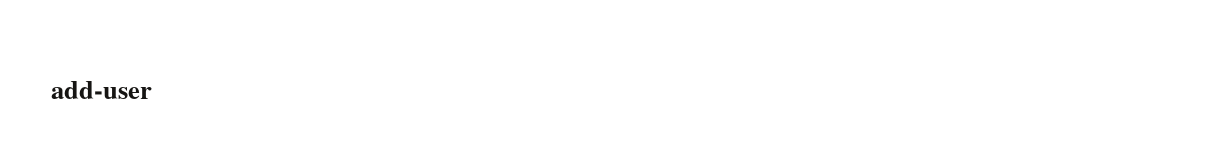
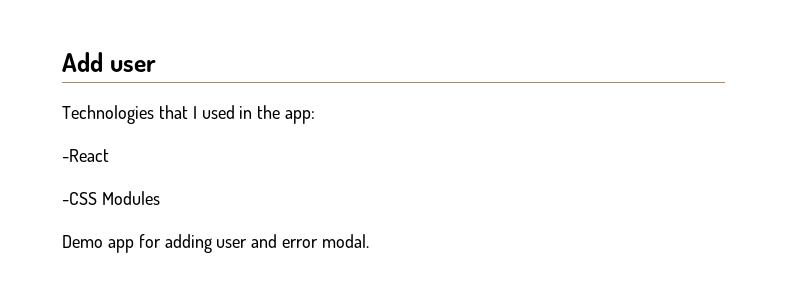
- add-user
+ Add user
+ Technologies that I used in the app:
+ -React
+ -CSS Modules
+ Demo app for adding user and error modal.

